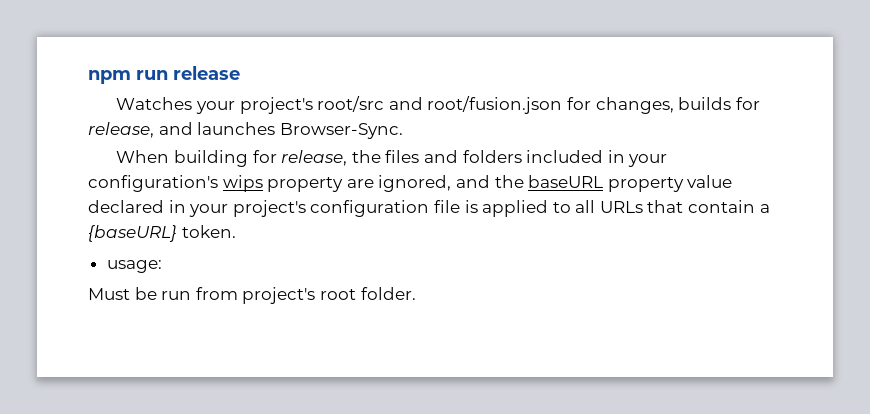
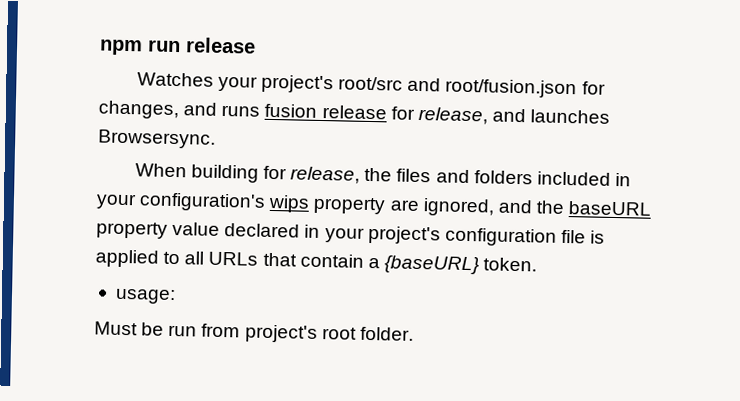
- Watches your project's root/src and root/fusion.json for changes, builds for release, and launches Browser-Sync.
+ Watches your project's root/src and root/fusion.json for changes, and runs fusion release for release, and launches Browsersync.

